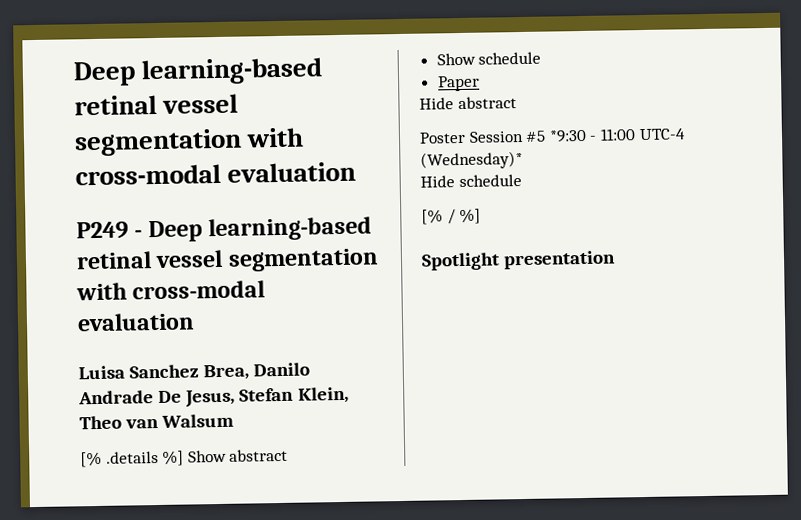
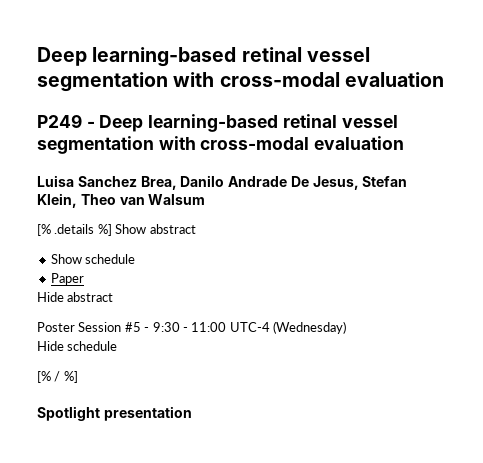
- Poster Session #5 *9:30 - 11:00 UTC-4 (Wednesday)*
+ Poster Session #5 - 9:30 - 11:00 UTC-4 (Wednesday)

